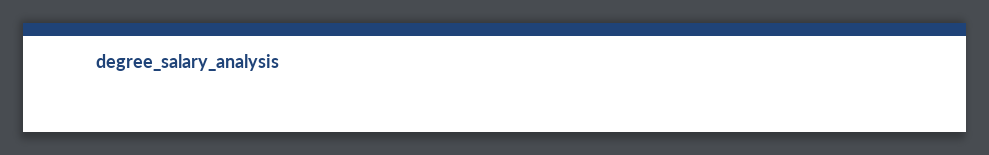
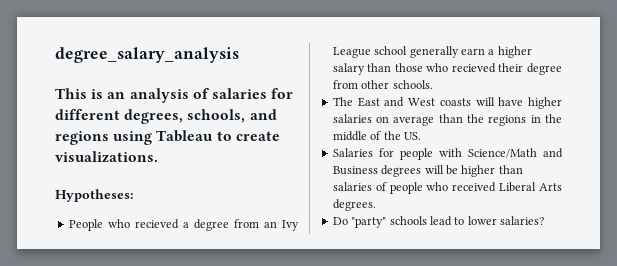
+ This is an analysis of salaries for different degrees, schools, and regions using Tableau to create visualizations.
+ Hypotheses:
+ People who recieved a degree from an Ivy League school generally earn a higher salary than those who recieved their degree from other schools.
+ The East and West coasts will have higher salaries on average than the regions in the middle of the US.
+ Salaries for people with Science/Math and Business degrees will be higher than salaries of people who received Liberal Arts degrees.
+ Do "party" schools lead to lower salaries?

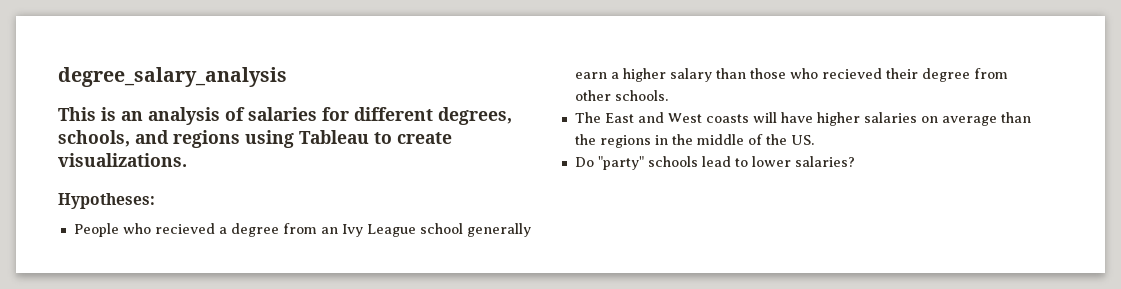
- Salaries for people with Science/Math and Business degrees will be higher than salaries of people who received Liberal Arts degrees.

